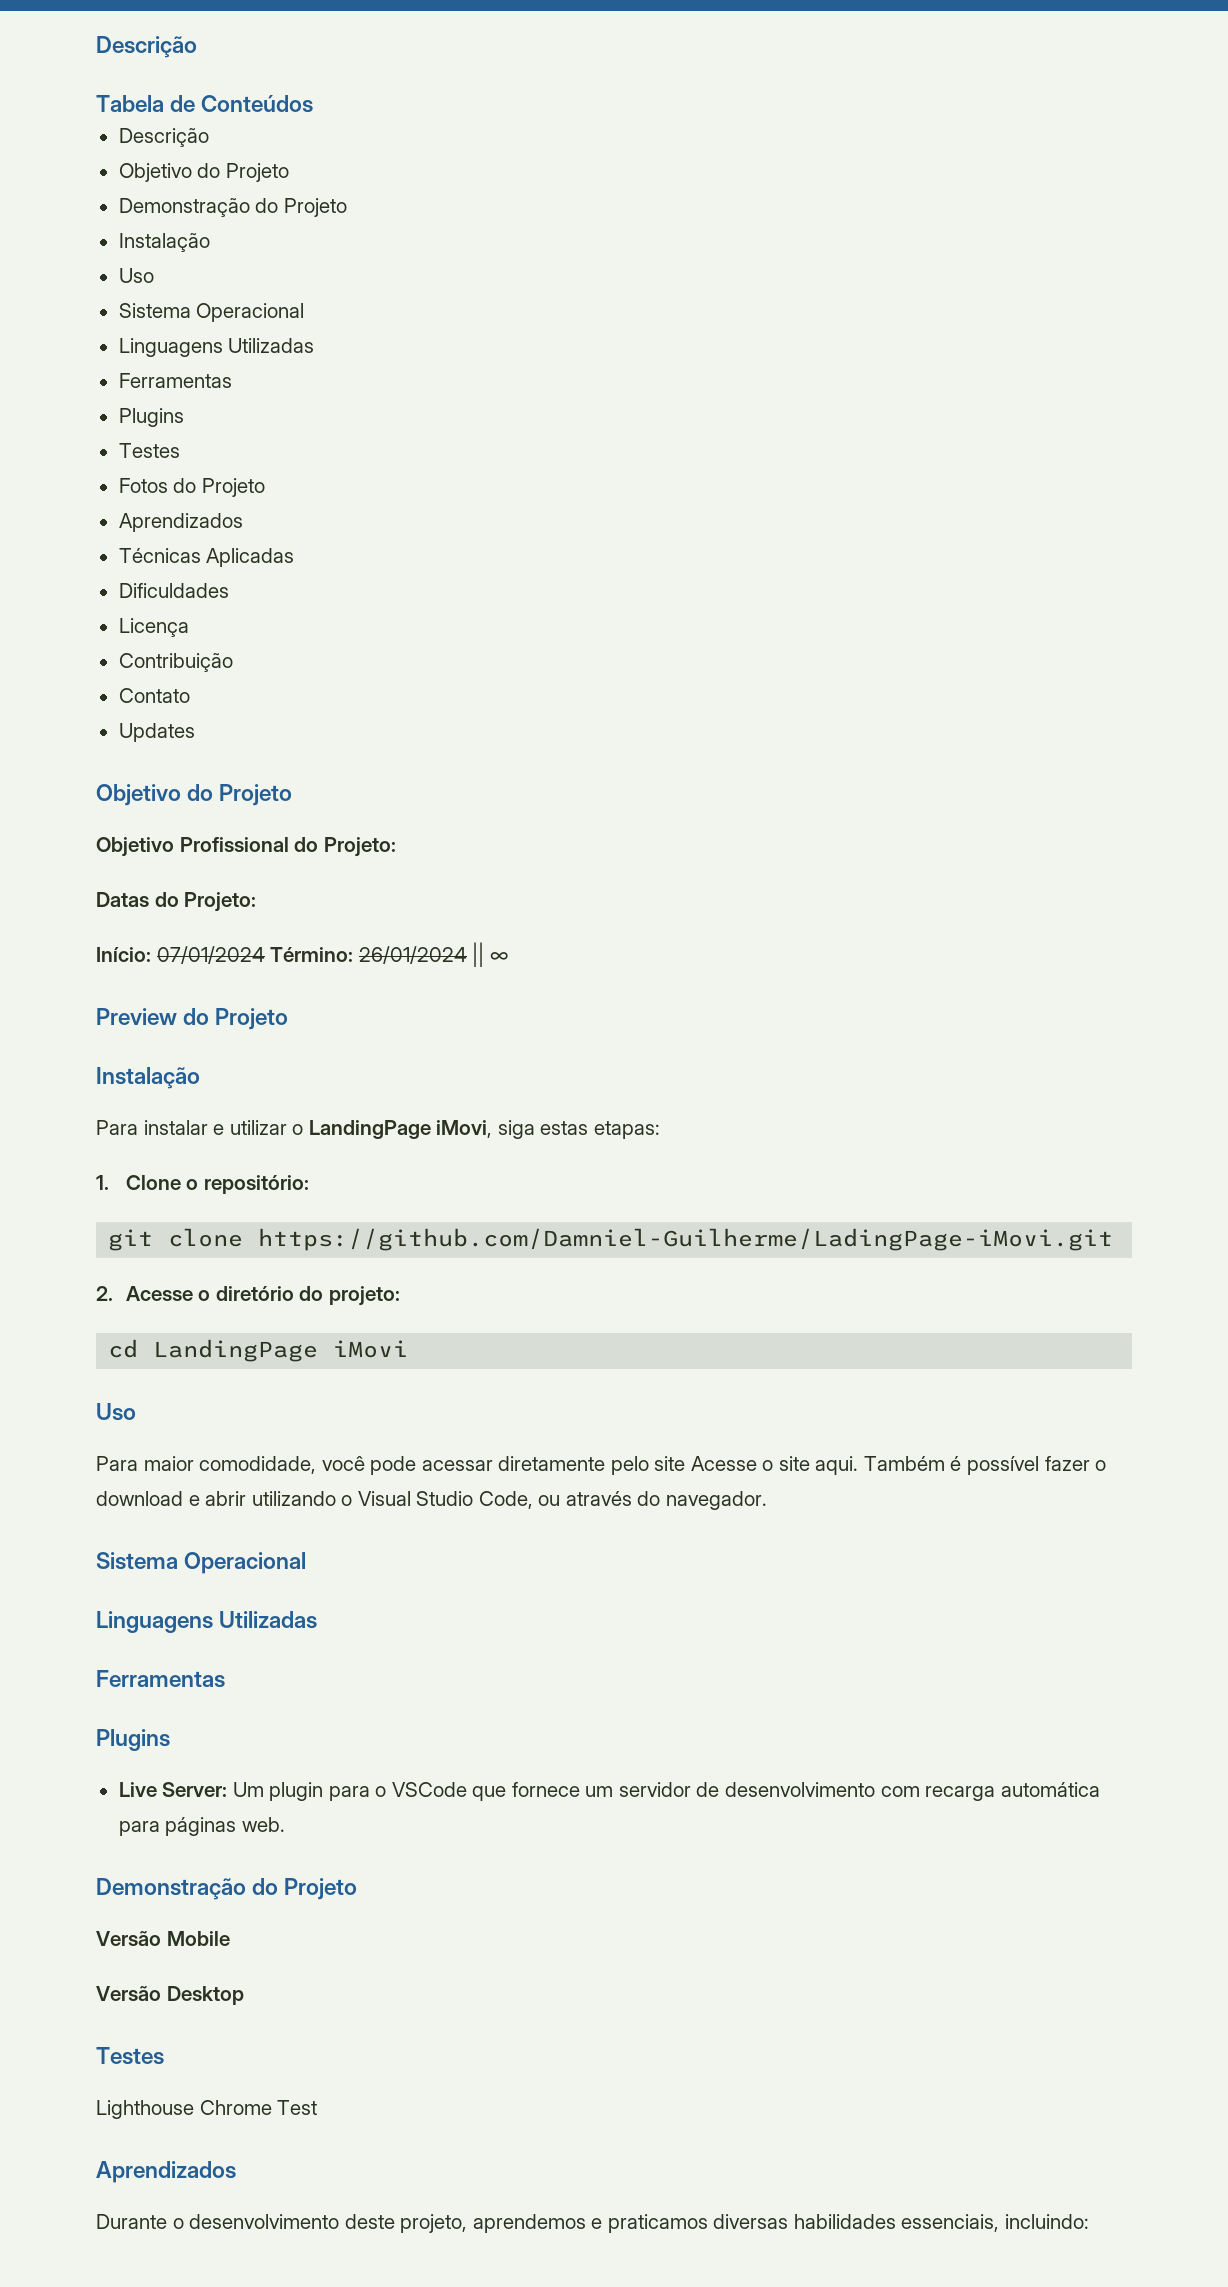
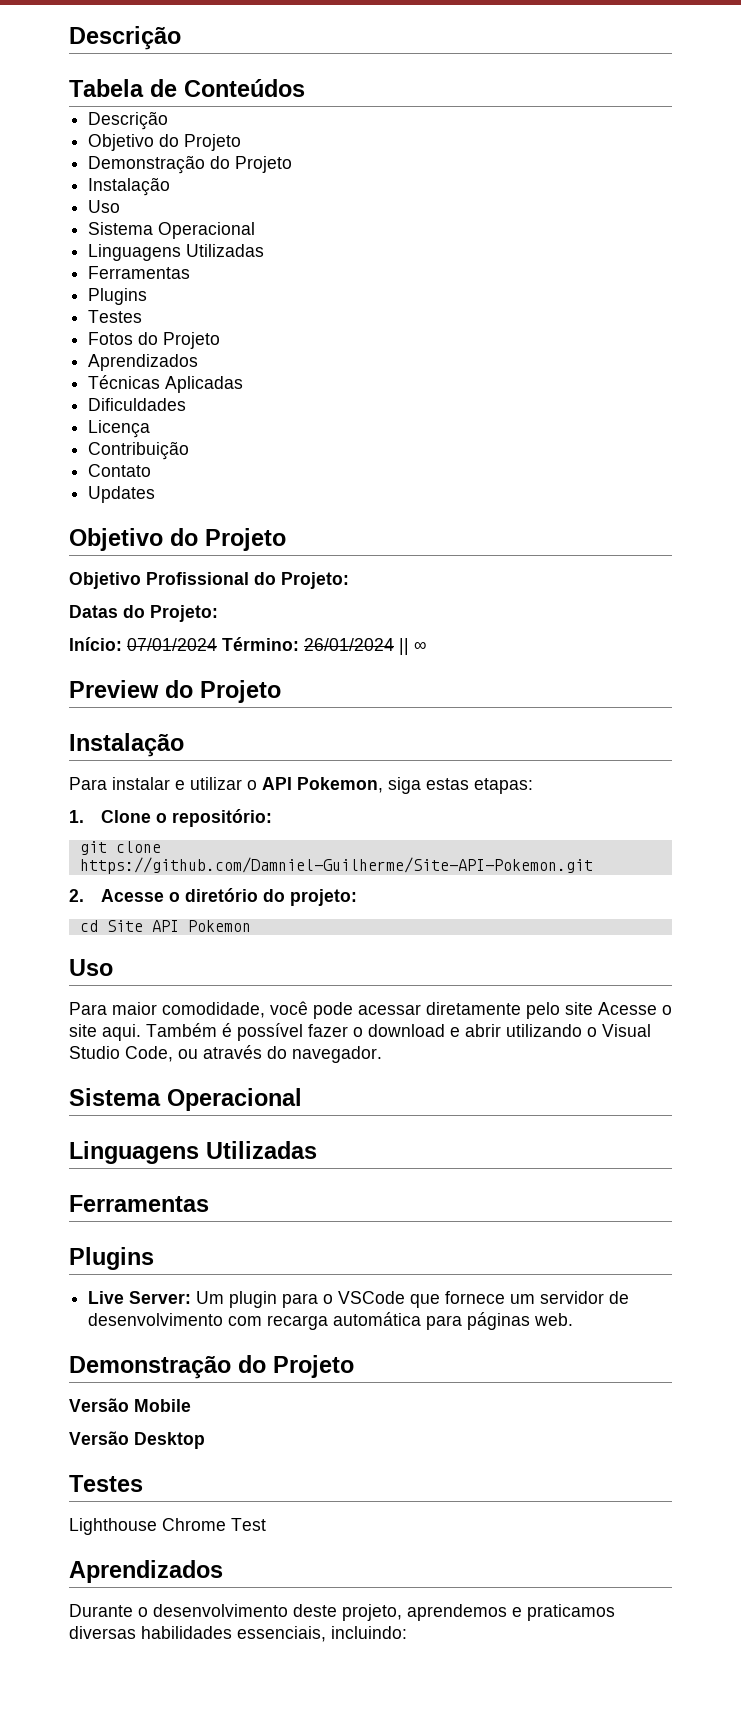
- Para instalar e utilizar o LandingPage iMovi, siga estas etapas:
+ Para instalar e utilizar o API Pokemon, siga estas etapas:
- git clone https://github.com/Damniel-Guilherme/LadingPage-iMovi.git
+ git clone https://github.com/Damniel-Guilherme/Site-API-Pokemon.git
- cd LandingPage iMovi
+ cd Site API Pokemon

